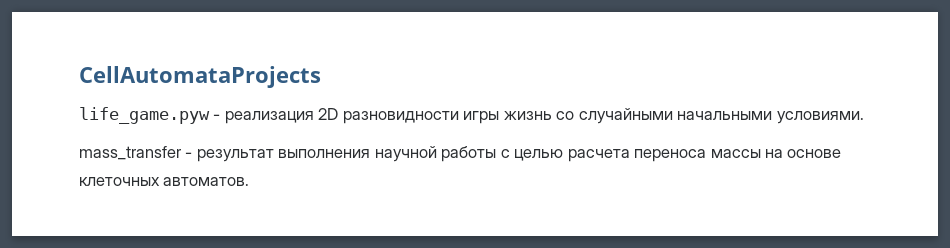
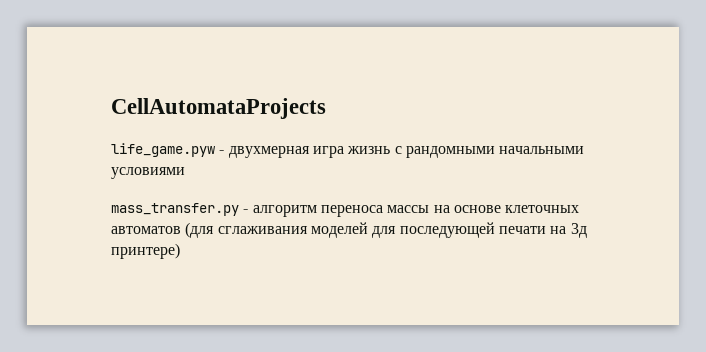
- life_game.pyw - реализация 2D разновидности игры жизнь со случайными начальными условиями.
- mass_transfer - результат выполнения научной работы с целью расчета переноса массы на основе клеточных автоматов.
+ life_game.pyw - двухмерная игра жизнь с рандомными начальными условиями
+ mass_transfer.py - алгоритм переноса массы на основе клеточных автоматов (для сглаживания моделей для последующей печати на 3д принтере)

